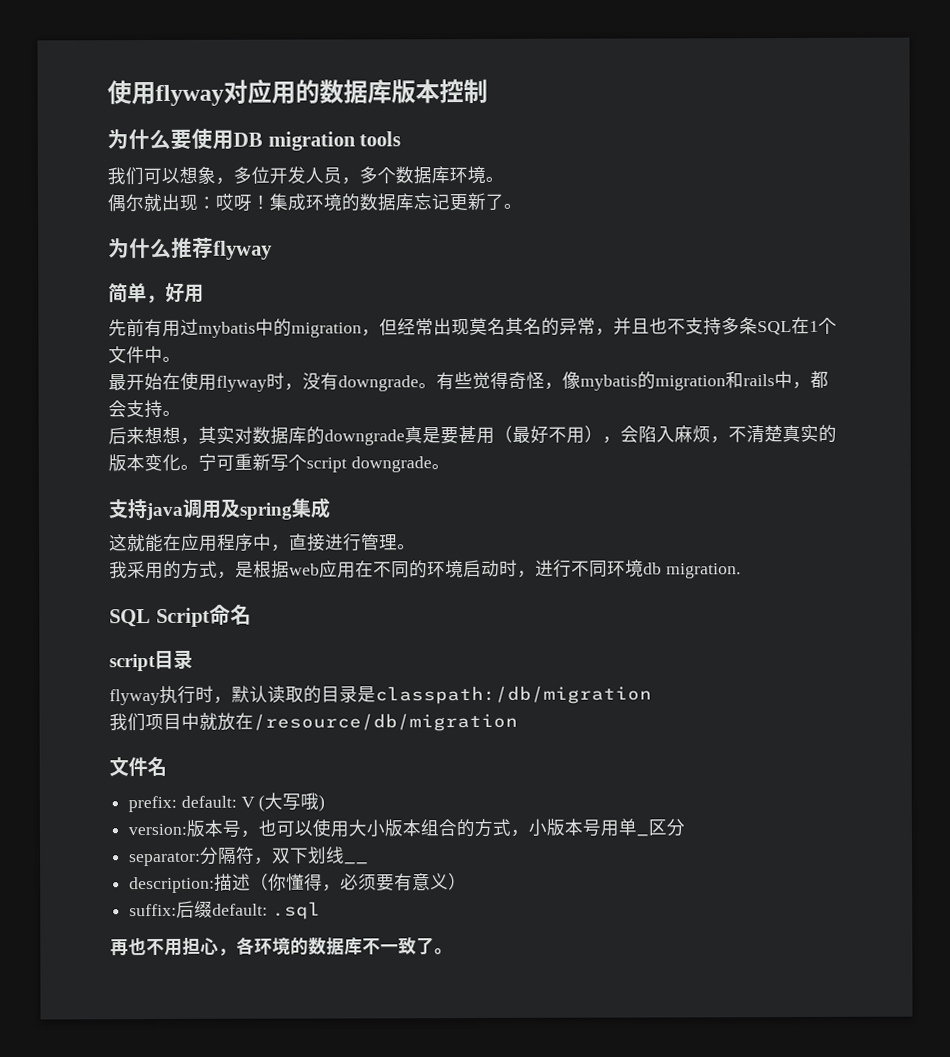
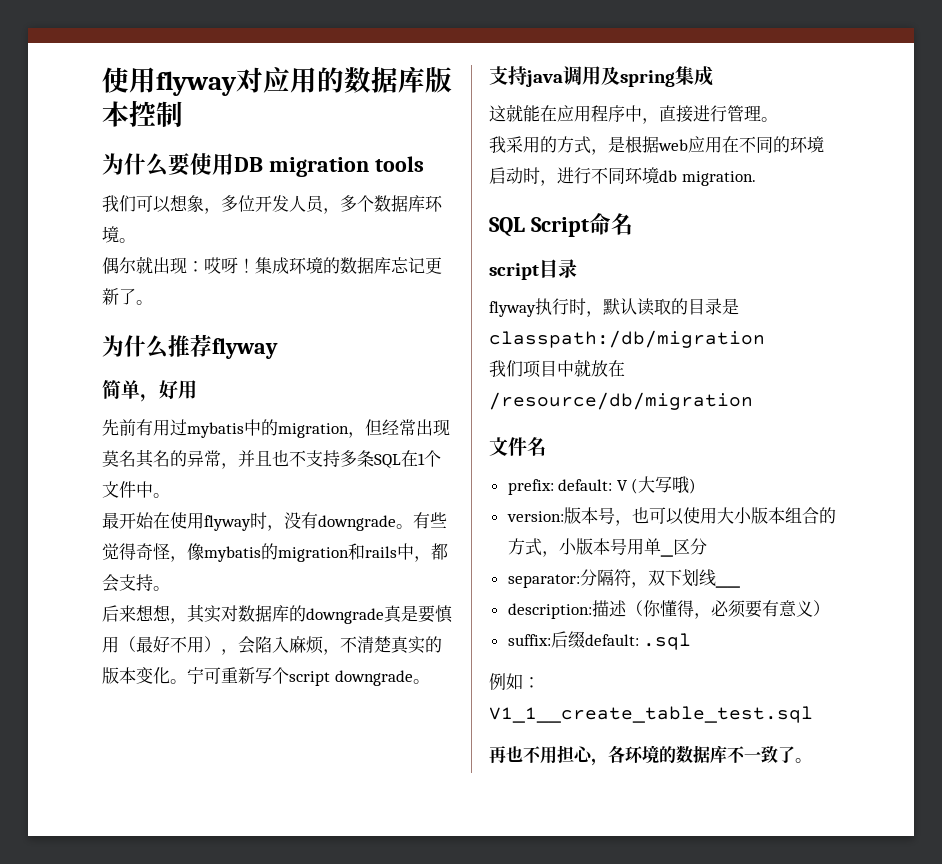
- 后来想想，其实对数据库的downgrade真是要甚用（最好不用），会陷入麻烦，不清楚真实的版本变化。
+ 后来想想，其实对数据库的downgrade真是要慎用（最好不用），会陷入麻烦，不清楚真实的版本变化。
+ 例如：V1_1__create_table_test.sql

